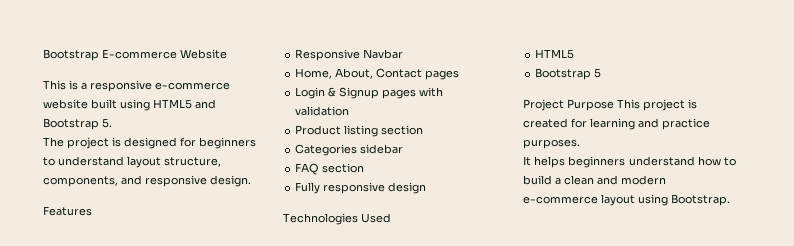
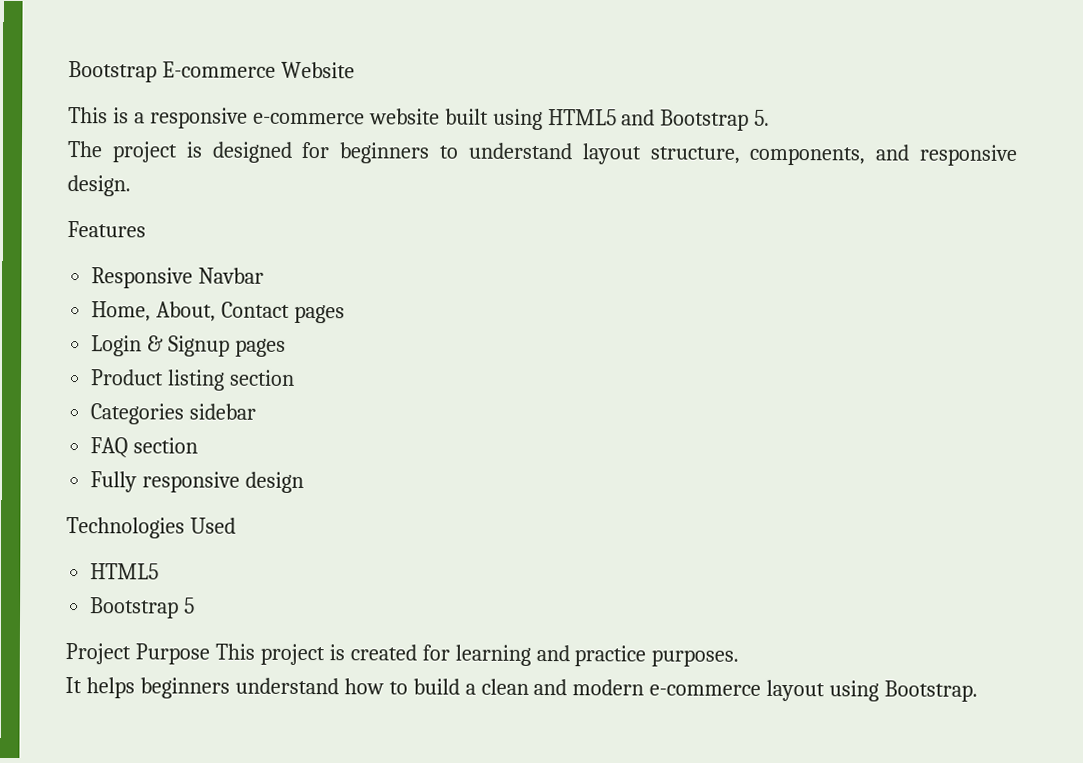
- Login & Signup pages with validation
+ Login & Signup pages

